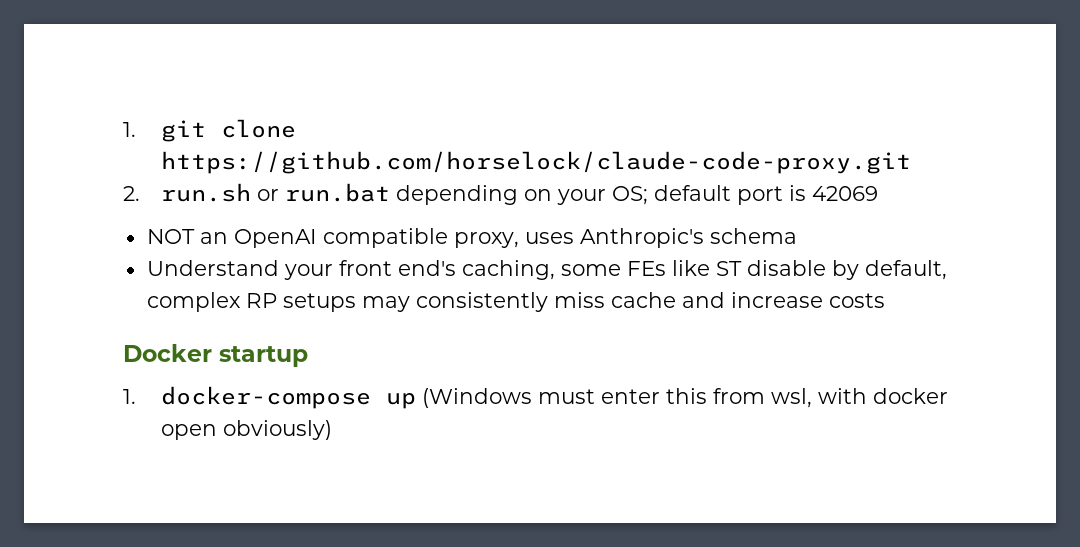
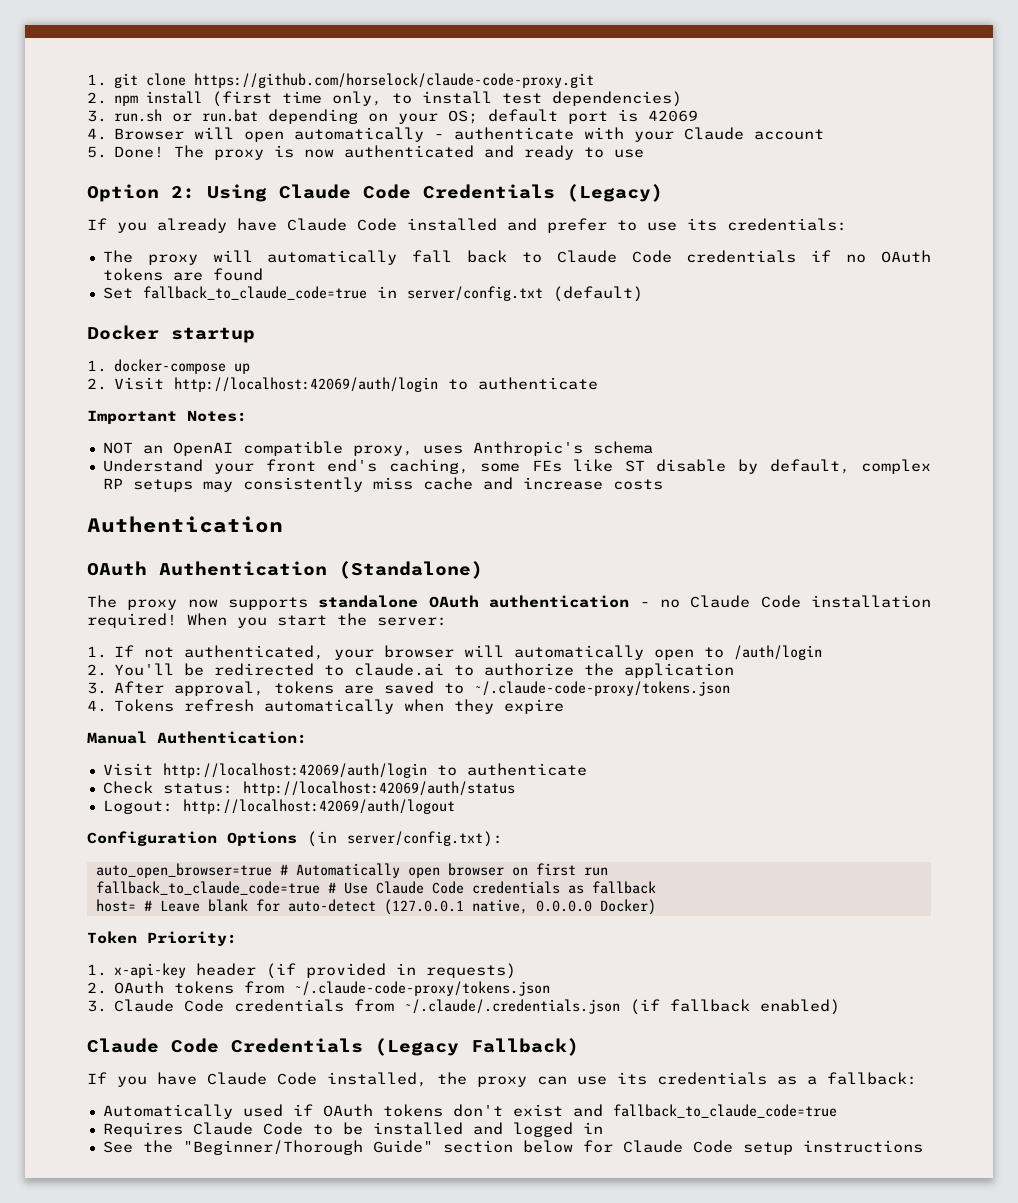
- 2. run.sh or run.bat depending on your OS; default port is 42069
+ 2. npm install (first time only, to install test dependencies)
+ 3. run.sh or run.bat depending on your OS; default port is 42069
+ 4. Browser will open automatically - authenticate with your Claude account
+ 5. Done! The proxy is now authenticated and ready to use
+ Option 2: Using Claude Code Credentials (Legacy)
+ If you already have Claude Code installed and prefer to use its credentials:
+ The proxy will automatically fall back to Claude Code credentials if no OAuth tokens are found
+ Set fallback_to_claude_code=true in server/config.txt (default)
+ Docker startup
+ 1. docker-compose up
+ 2. Visit http://localhost:42069/auth/login to authenticate
+ Important Notes:
  Understand your front end's caching, some FEs like ST disable by default, complex RP setups may consistently miss cache and increase costs
- Docker startup
- 1. docker-compose up (Windows must enter this from wsl, with docker open obviously)
+ Authentication
+ OAuth Authentication (Standalone)
+ The proxy now supports standalone OAuth authentication - no Claude Code installation required! When you start the server:
+ 1. If not authenticated, your browser will automatically open to /auth/login
+ 2. You'll be redirected to claude.ai to authorize the application
+ 3. After approval, tokens are saved to ~/.claude-code-proxy/tokens.json
+ 4. Tokens refresh automatically when they expire
+ Manual Authentication:
+ Visit http://localhost:42069/auth/login to authenticate
+ Check status: http://localhost:42069/auth/status
+ Logout: http://localhost:42069/auth/logout
+ Configuration Options (in server/config.txt):
+ auto_open_browser=true # Automatically open browser on first run
+ fallback_to_claude_code=true # Use Claude Code credentials as fallback
+ host= # Leave blank for auto-detect (127.0.0.1 native, 0.0.0.0 Docker)
+ Token Priority:
+ 1. x-api-key header (if provided in requests)
+ 2. OAuth tokens from ~/.claude-code-proxy/tokens.json
+ 3. Claude Code credentials from ~/.claude/.credentials.json (if fallback enabled)
+ Claude Code Credentials (Legacy Fallback)
+ If you have Claude Code installed, the proxy can use its credentials as a fallback:
+ Automatically used if OAuth tokens don't exist and fallback_to_claude_code=true
+ Requires Claude Code to be installed and logged in
+ See the "Beginner/Thorough Guide" section below for Claude Code setup instructions

